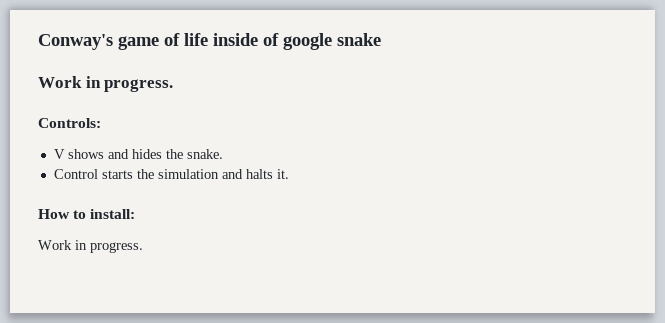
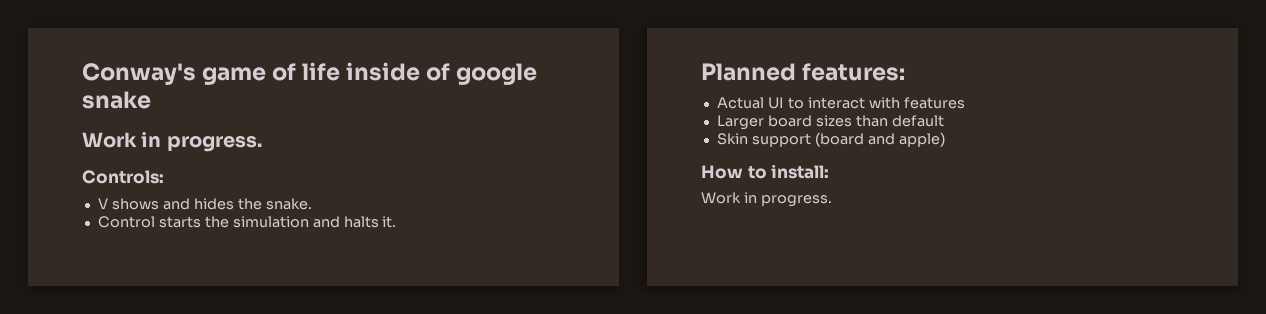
+ Planned features:
+ Actual UI to interact with features
+ Larger board sizes than default
+ Skin support (board and apple)

